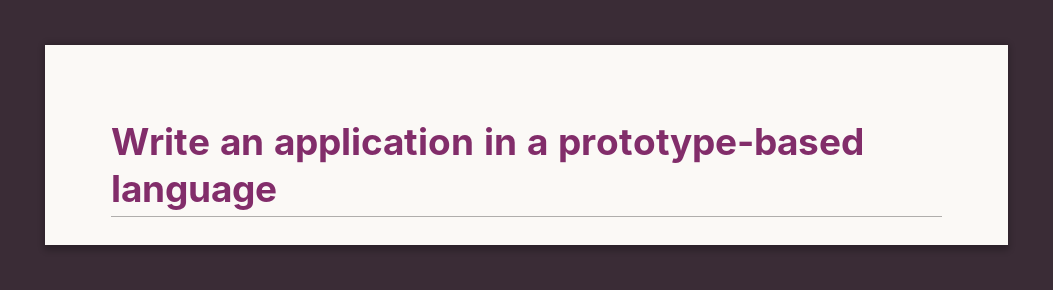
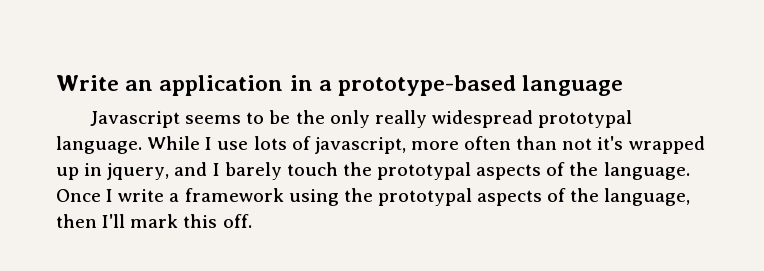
+ Javascript seems to be the only really widespread prototypal language. While I use lots of javascript, more often than not it's wrapped up in jquery, and I barely touch the prototypal aspects of the language. Once I write a framework using the prototypal aspects of the language, then I'll mark this off.

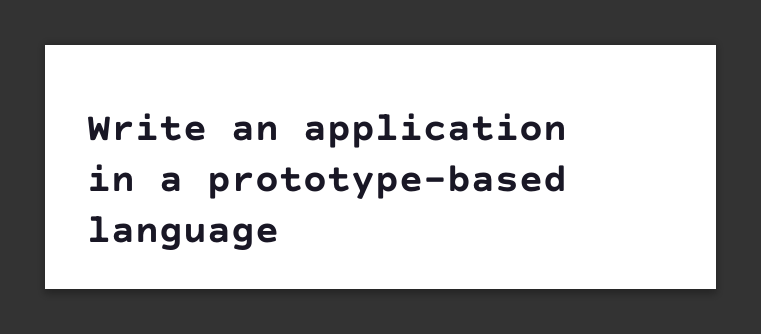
- Javascript seems to be the only really widespread prototypal language. While I use lots of javascript, more often than not it's wrapped up in jquery, and I barely touch the prototypal aspects of the language. Once I write a framework using the prototypal aspects of the language, then I'll mark this off.

